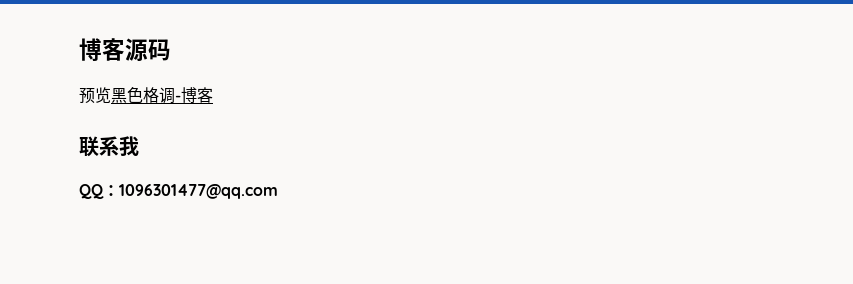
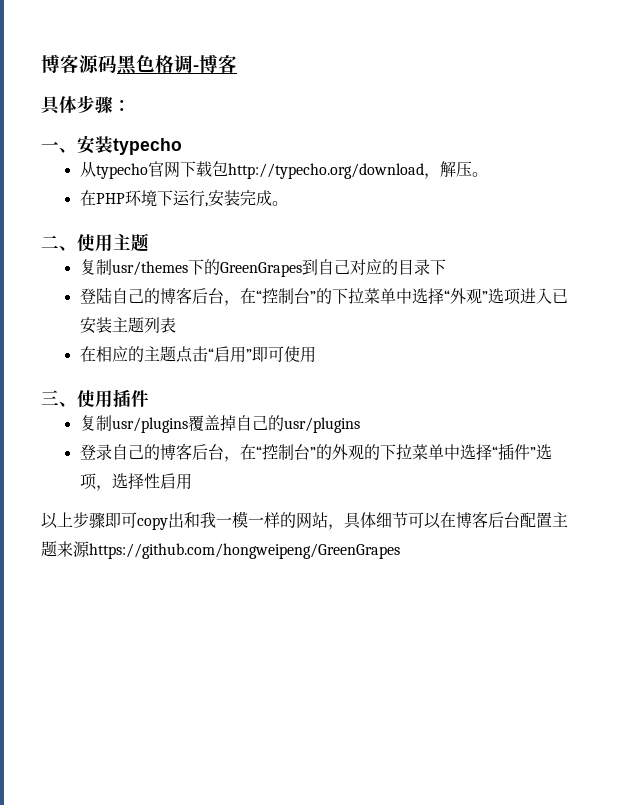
- 博客源码
- 预览黑色格调-博客
+ 博客源码黑色格调-博客
- 联系我
- QQ：1096301477@qq.com
+ 具体步骤：
+ 一、安装typecho
+ 从typecho官网下载包http://typecho.org/download，解压。
+ 在PHP环境下运行,安装完成。
+ 二、使用主题
+ 复制usr/themes下的GreenGrapes到自己对应的目录下
+ 登陆自己的博客后台，在“控制台”的下拉菜单中选择“外观”选项进入已安装主题列表
+ 在相应的主题点击“启用”即可使用
+ 三、使用插件
+ 复制usr/plugins覆盖掉自己的usr/plugins
+ 登录自己的博客后台，在“控制台”的外观的下拉菜单中选择“插件”选项，选择性启用
+ 以上步骤即可copy出和我一模一样的网站，具体细节可以在博客后台配置主题来源https://github.com/hongweipeng/GreenGrapes

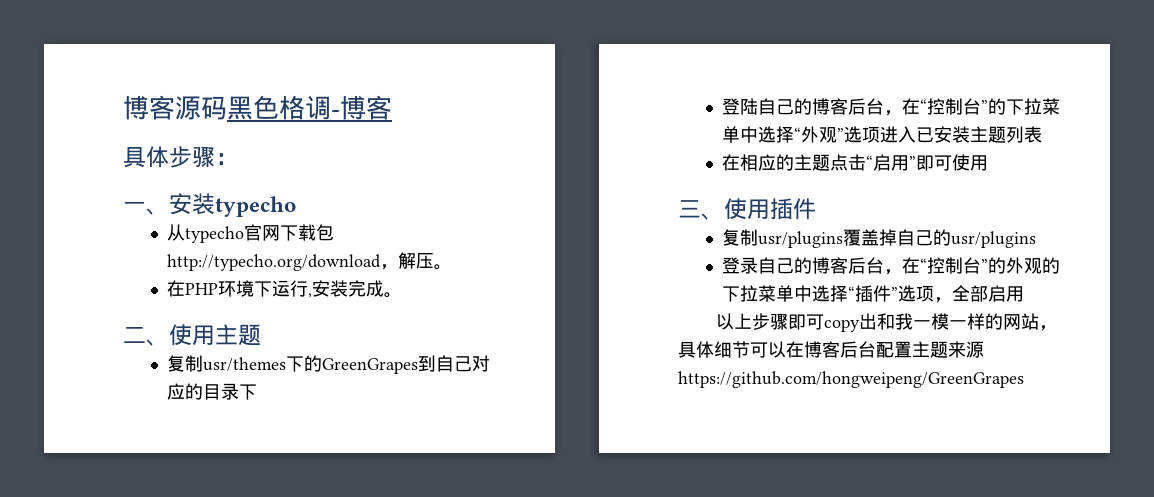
- 登录自己的博客后台，在“控制台”的外观的下拉菜单中选择“插件”选项，选择性启用
+ 登录自己的博客后台，在“控制台”的外观的下拉菜单中选择“插件”选项，全部启用

